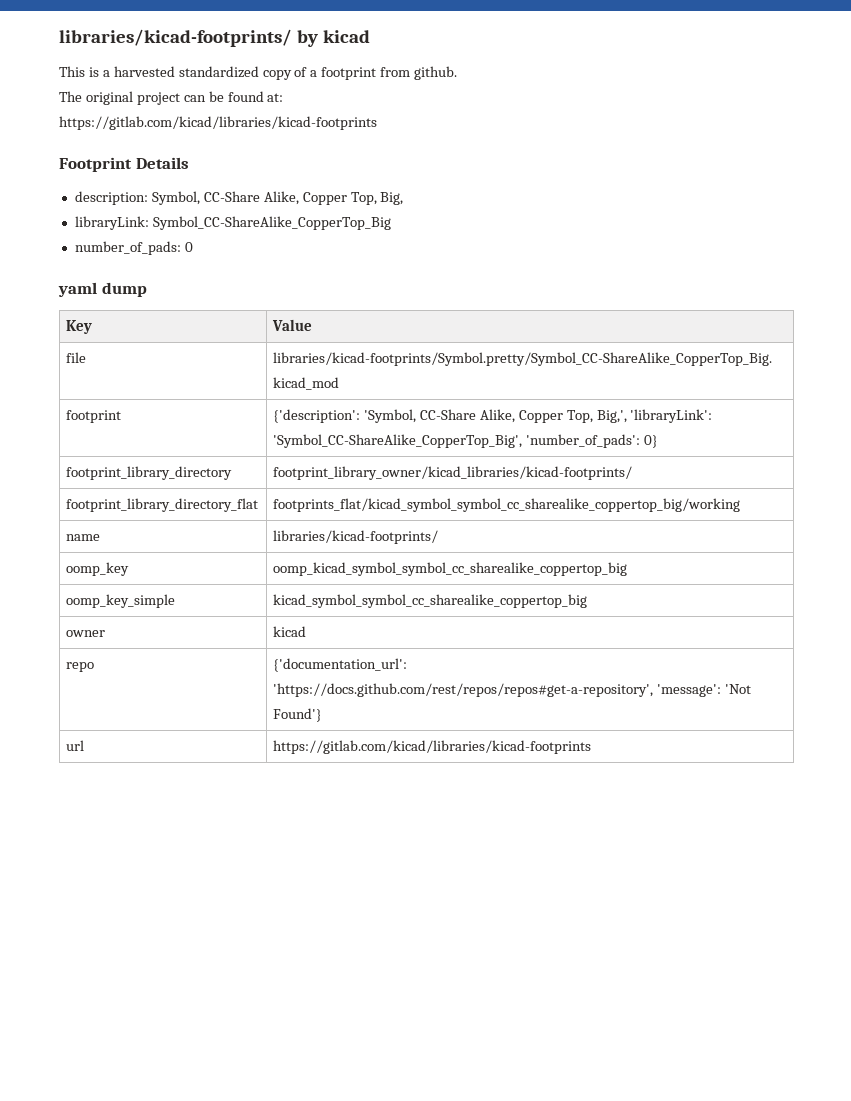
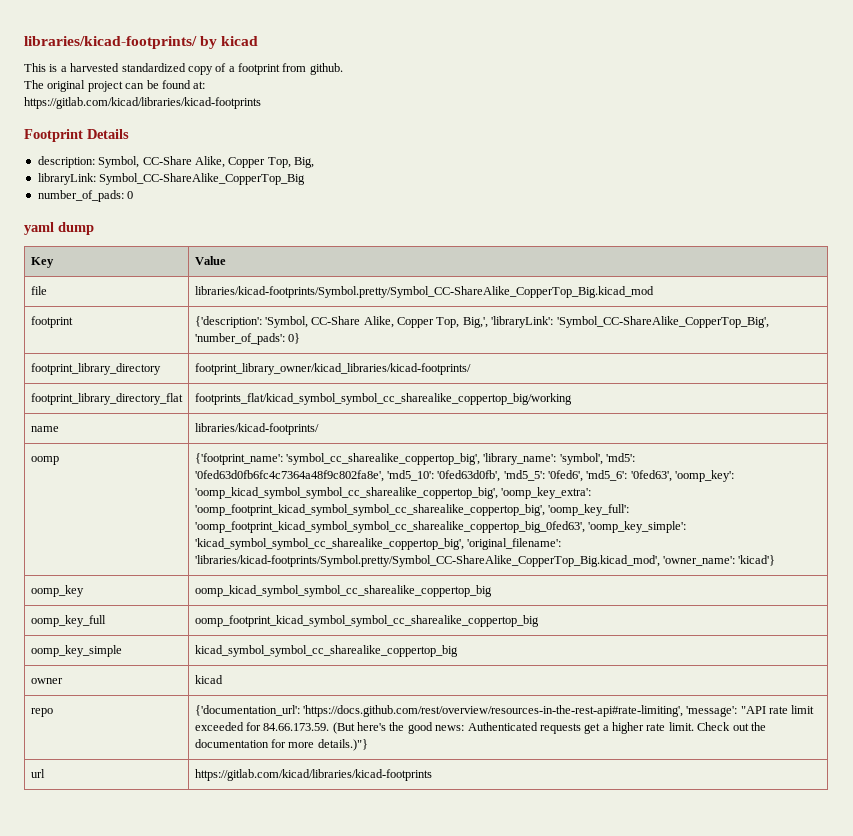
+ oomp | {'footprint_name': 'symbol_cc_sharealike_coppertop_big', 'library_name': 'symbol', 'md5': '0fed63d0fb6fc4c7364a48f9c802fa8e', 'md5_10': '0fed63d0fb', 'md5_5': '0fed6', 'md5_6': '0fed63', 'oomp_key': 'oomp_kicad_symbol_symbol_cc_sharealike_coppertop_big', 'oomp_key_extra': 'oomp_footprint_kicad_symbol_symbol_cc_sharealike_coppertop_big', 'oomp_key_full': 'oomp_footprint_kicad_symbol_symbol_cc_sharealike_coppertop_big_0fed63', 'oomp_key_simple': 'kicad_symbol_symbol_cc_sharealike_coppertop_big', 'original_filename': 'libraries/kicad-footprints/Symbol.pretty/Symbol_CC-ShareAlike_CopperTop_Big.kicad_mod', 'owner_name': 'kicad'}
+ oomp_key_full | oomp_footprint_kicad_symbol_symbol_cc_sharealike_coppertop_big
- repo | {'documentation_url': 'https://docs.github.com/rest/repos/repos#get-a-repository', 'message': 'Not Found'}
+ repo | {'documentation_url': 'https://docs.github.com/rest/overview/resources-in-the-rest-api#rate-limiting', 'message': "API rate limit exceeded for 84.66.173.59. (But here's the good news: Authenticated requests get a higher rate limit. Check out the documentation for more details.)"}

